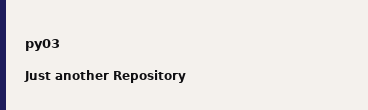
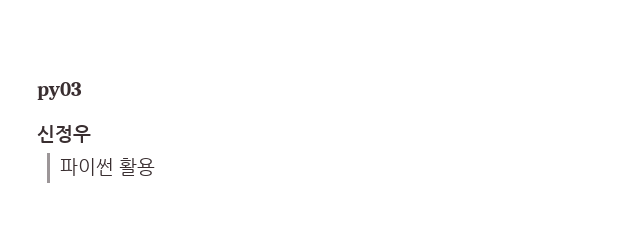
- Just another Repository
+ 신정우
+ 파이썬 활용

